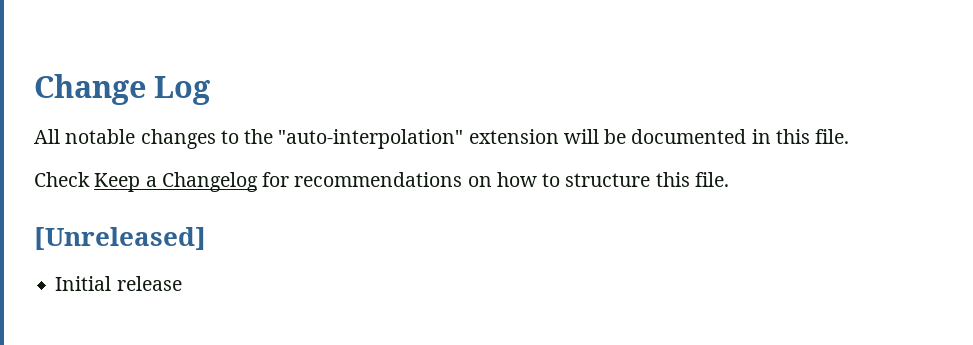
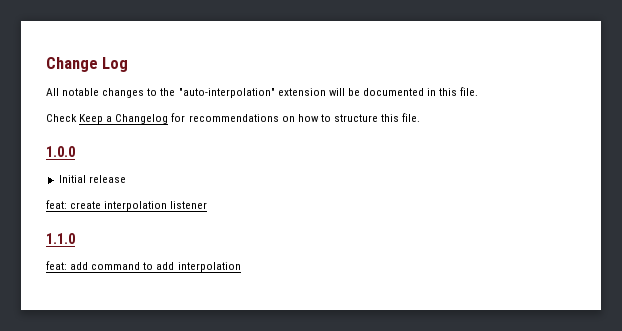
- [Unreleased]
+ 1.0.0
+ feat: create interpolation listener
+ 1.1.0
+ feat: add command to add interpolation

